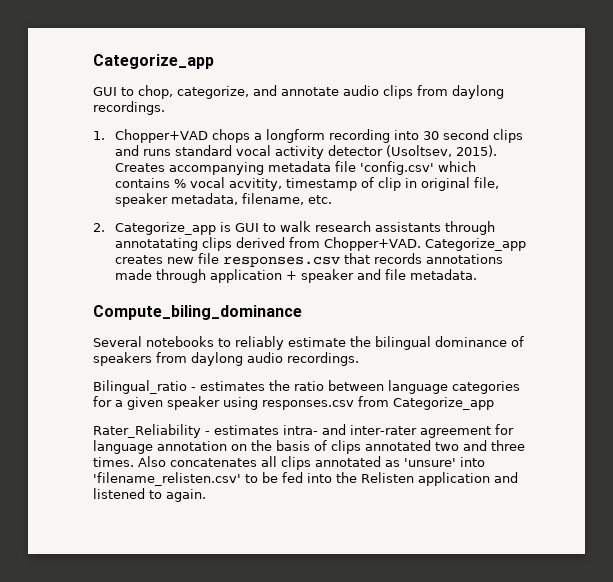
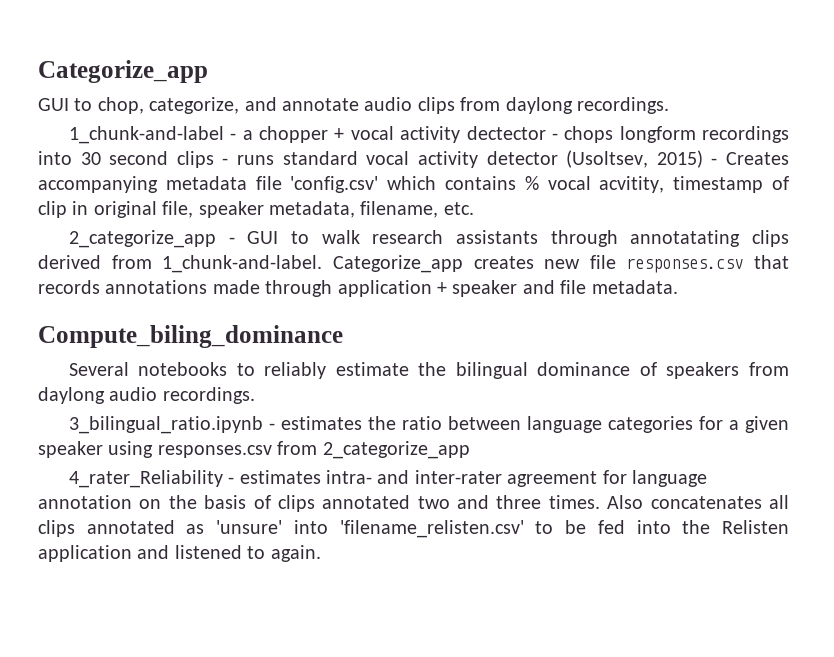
- 1. Chopper+VAD chops a longform recording into 30 second clips and runs standard vocal activity detector (Usoltsev, 2015). Creates accompanying metadata file 'config.csv' which contains % vocal acvitity, timestamp of clip in original file, speaker metadata, filename, etc.
+ 1_chunk-and-label - a chopper + vocal activity dectector - chops longform recordings into 30 second clips - runs standard vocal activity detector (Usoltsev, 2015) - Creates accompanying metadata file 'config.csv' which contains % vocal acvitity, timestamp of clip in original file, speaker metadata, filename, etc.
- 2. Categorize_app is GUI to walk research assistants through annotatating clips derived from Chopper+VAD.
+ 2_categorize_app - GUI to walk research assistants through annotatating clips derived from 1_chunk-and-label.
- Bilingual_ratio - estimates the ratio between language categories for a given speaker using responses.csv from Categorize_app
- Rater_Reliability - estimates intra- and inter-rater agreement for language annotation on the basis of clips annotated two and three times.
+ 3_bilingual_ratio.ipynb - estimates the ratio between language categories for a given speaker using responses.csv from 2_categorize_app
+ 4_rater_Reliability - estimates intra- and inter-rater agreement for language annotation on the basis of clips annotated two and three times.

